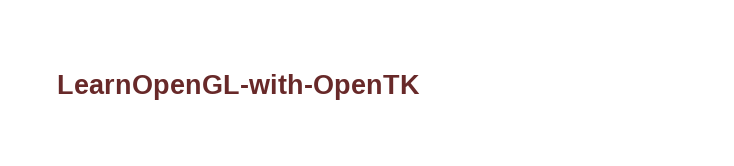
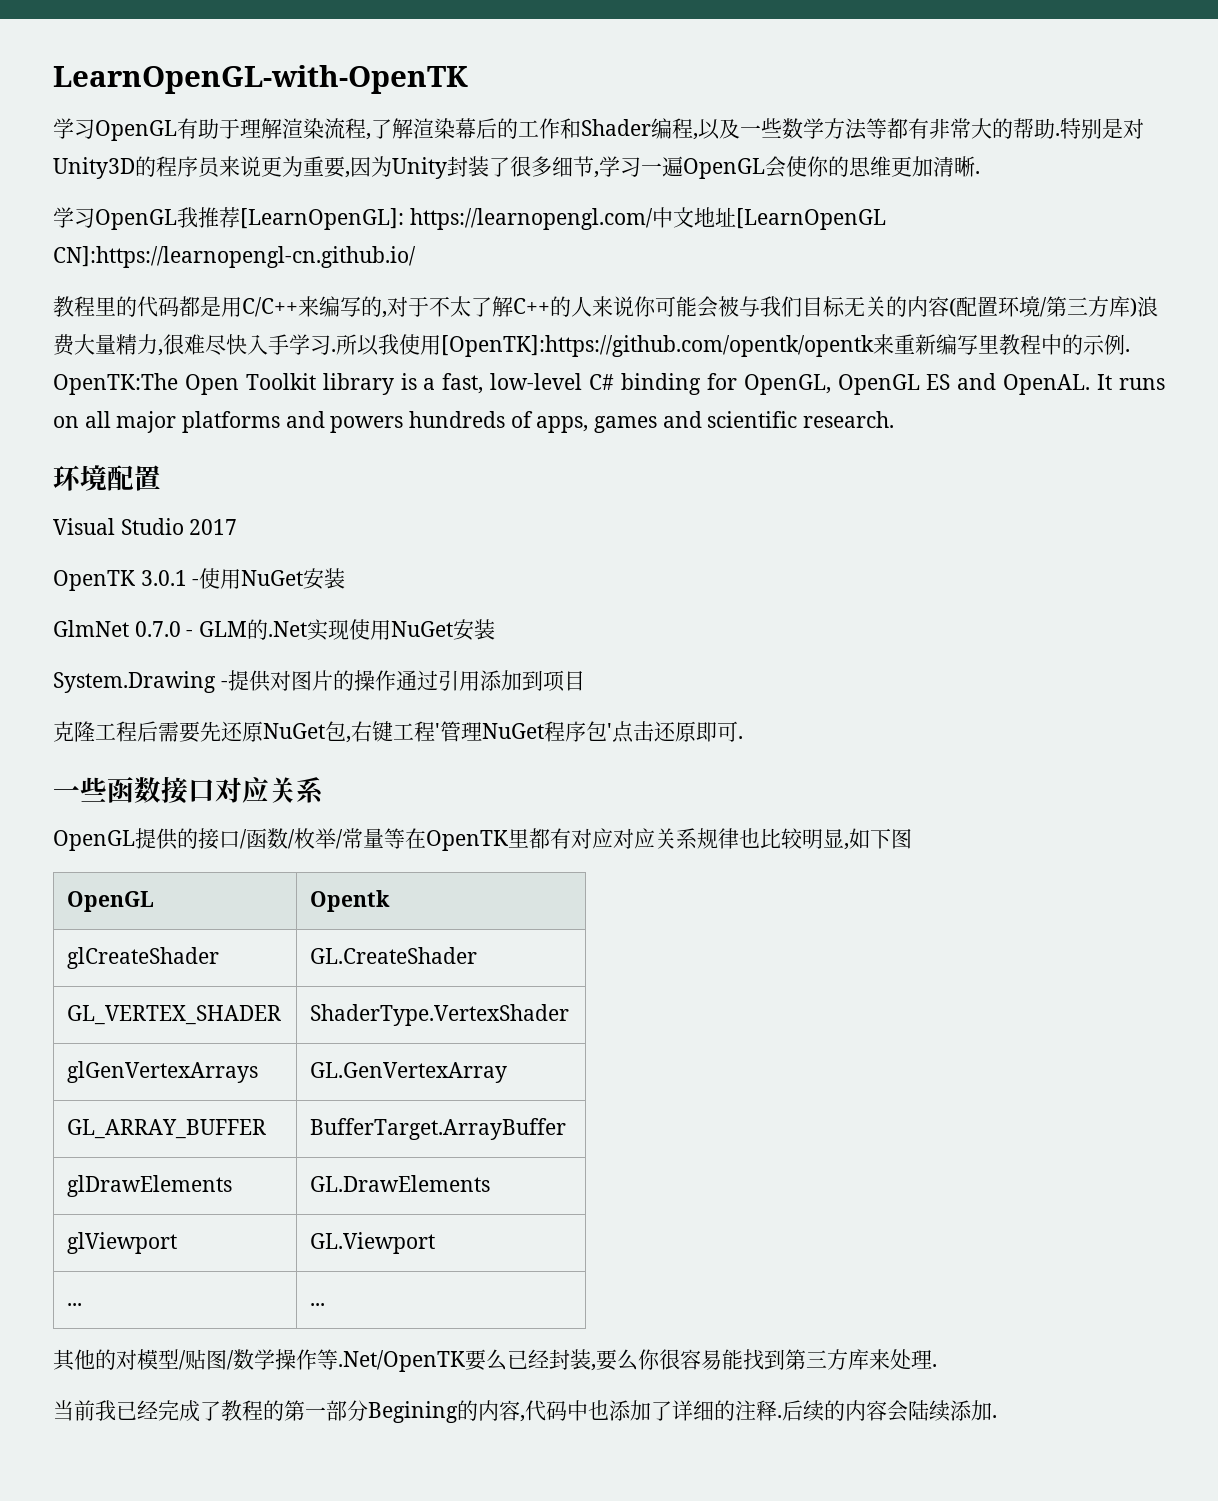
+ 学习OpenGL有助于理解渲染流程,了解渲染幕后的工作和Shader编程,以及一些数学方法等都有非常大的帮助.特别是对Unity3D的程序员来说更为重要,因为Unity封装了很多细节,学习一遍OpenGL会使你的思维更加清晰.
+ 学习OpenGL我推荐[LearnOpenGL]: https://learnopengl.com/中文地址[LearnOpenGL CN]:https://learnopengl-cn.github.io/
+ 教程里的代码都是用C/C++来编写的,对于不太了解C++的人来说你可能会被与我们目标无关的内容(配置环境/第三方库)浪费大量精力,很难尽快入手学习.所以我使用[OpenTK]:https://github.com/opentk/opentk来重新编写里教程中的示例. OpenTK:The Open Toolkit library is a fast, low-level C# binding for OpenGL, OpenGL ES and OpenAL. It runs on all major platforms and powers hundreds of apps, games and scientific research.
+ 环境配置
+ Visual Studio 2017
+ OpenTK 3.0.1 -使用NuGet安装
+ GlmNet 0.7.0 - GLM的.Net实现使用NuGet安装
+ System.Drawing -提供对图片的操作通过引用添加到项目
+ 克隆工程后需要先还原NuGet包,右键工程'管理NuGet程序包'点击还原即可.
+ 一些函数接口对应关系
+ OpenGL提供的接口/函数/枚举/常量等在OpenTK里都有对应对应关系规律也比较明显,如下图
+ OpenGL | Opentk
+ glCreateShader | GL.CreateShader
+ GL_VERTEX_SHADER | ShaderType.VertexShader
+ glGenVertexArrays | GL.GenVertexArray
+ GL_ARRAY_BUFFER | BufferTarget.ArrayBuffer
+ glDrawElements | GL.DrawElements
+ glViewport | GL.Viewport
+ ... | ...
+ 其他的对模型/贴图/数学操作等.Net/OpenTK要么已经封装,要么你很容易能找到第三方库来处理.
+ 当前我已经完成了教程的第一部分Begining的内容,代码中也添加了详细的注释.后续的内容会陆续添加.

